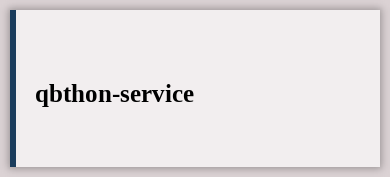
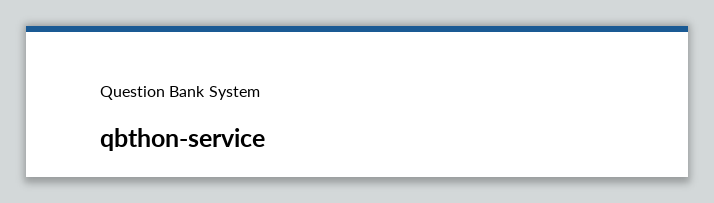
+ Question Bank System

